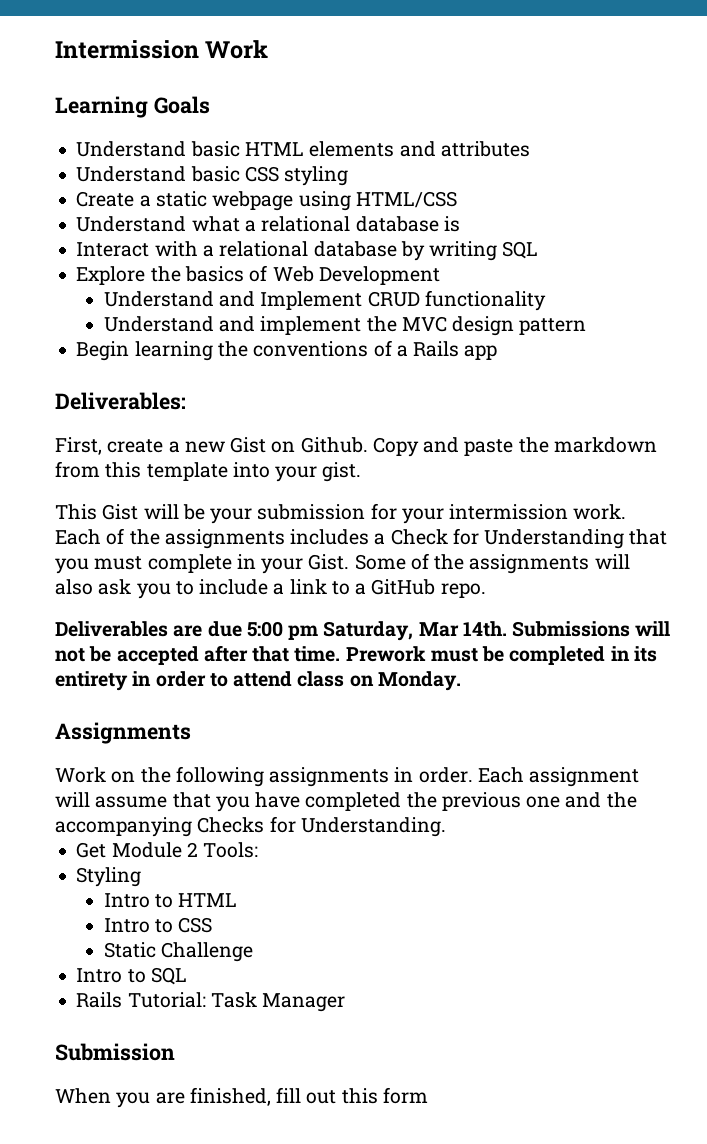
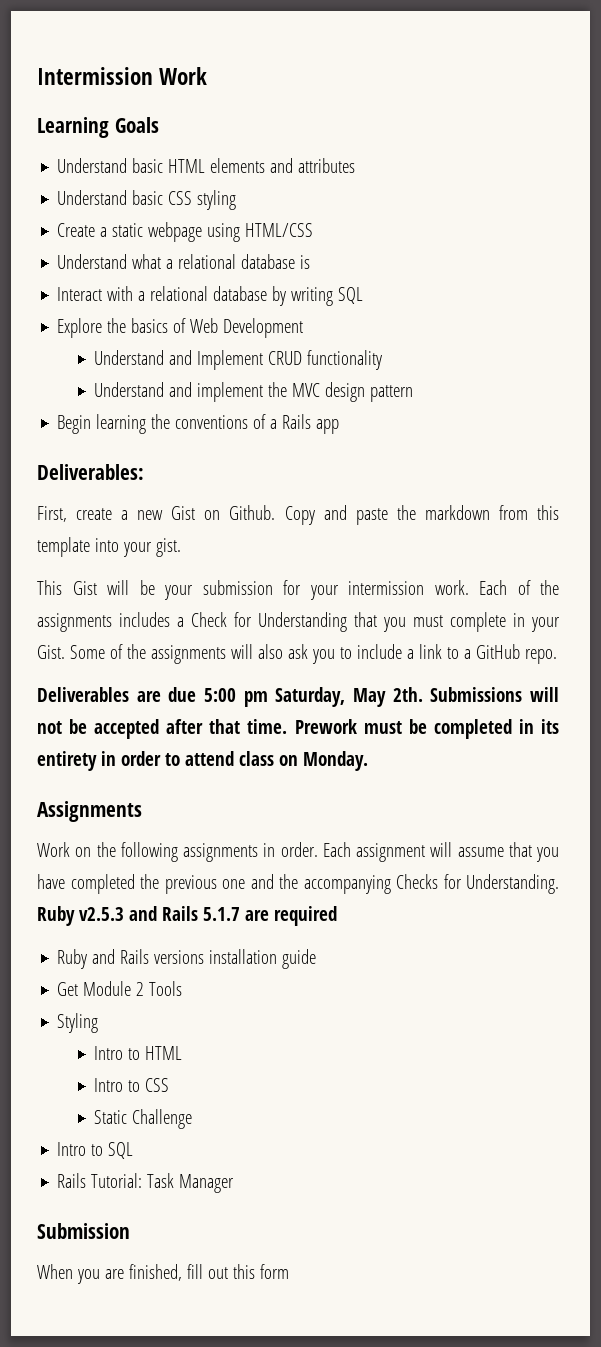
- Deliverables are due 5:00 pm Saturday, Mar 14th.
+ Deliverables are due 5:00 pm Saturday, May 2th.
+ Ruby v2.5.3 and Rails 5.1.7 are required
+ Ruby and Rails versions installation guide
- Get Module 2 Tools:
+ Get Module 2 Tools

